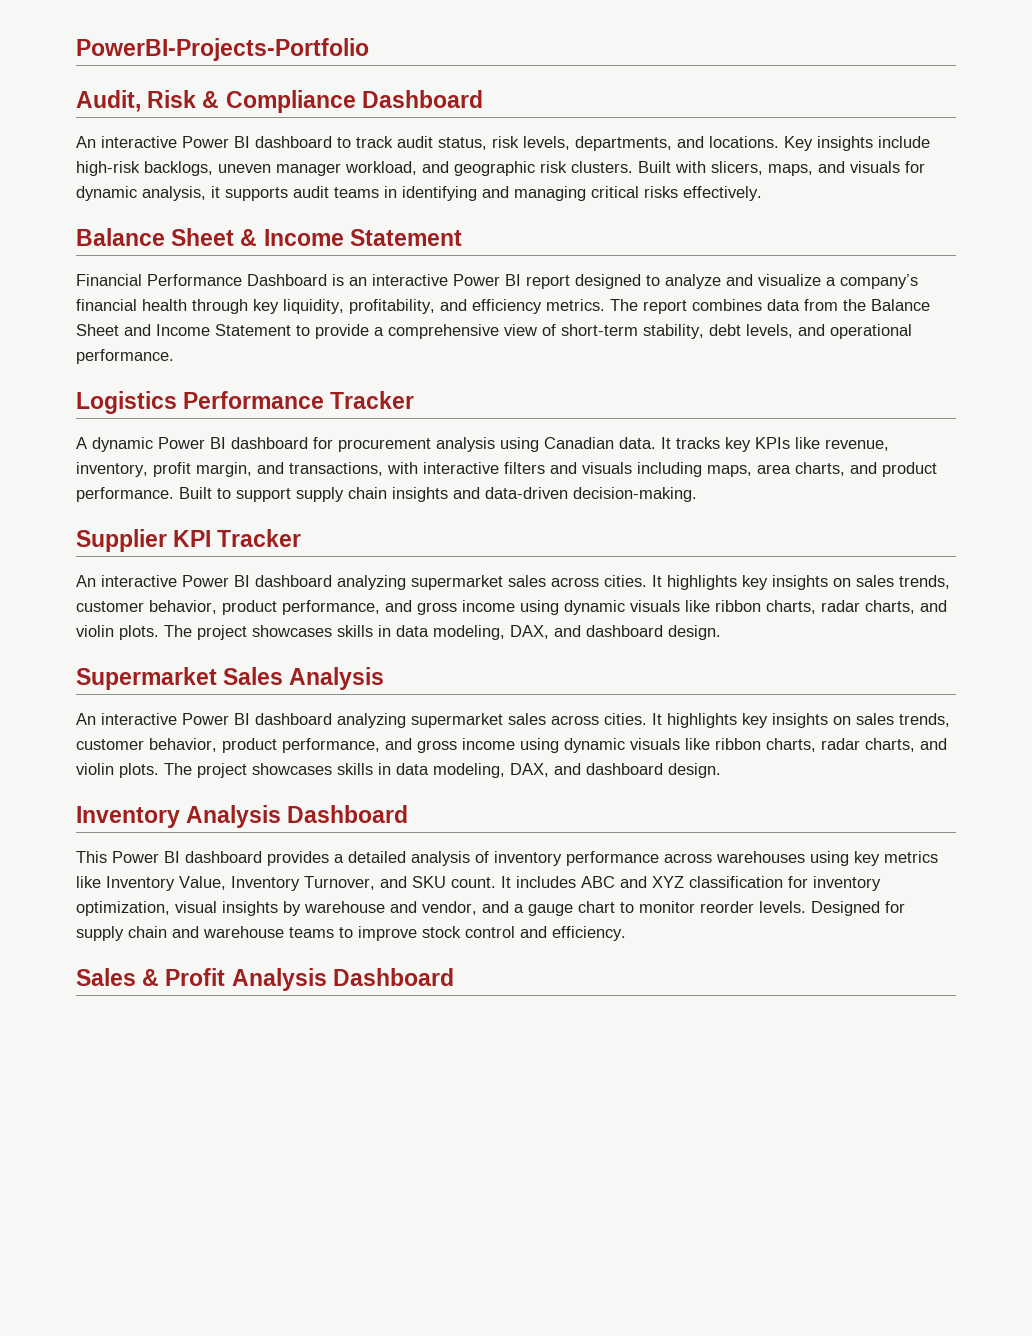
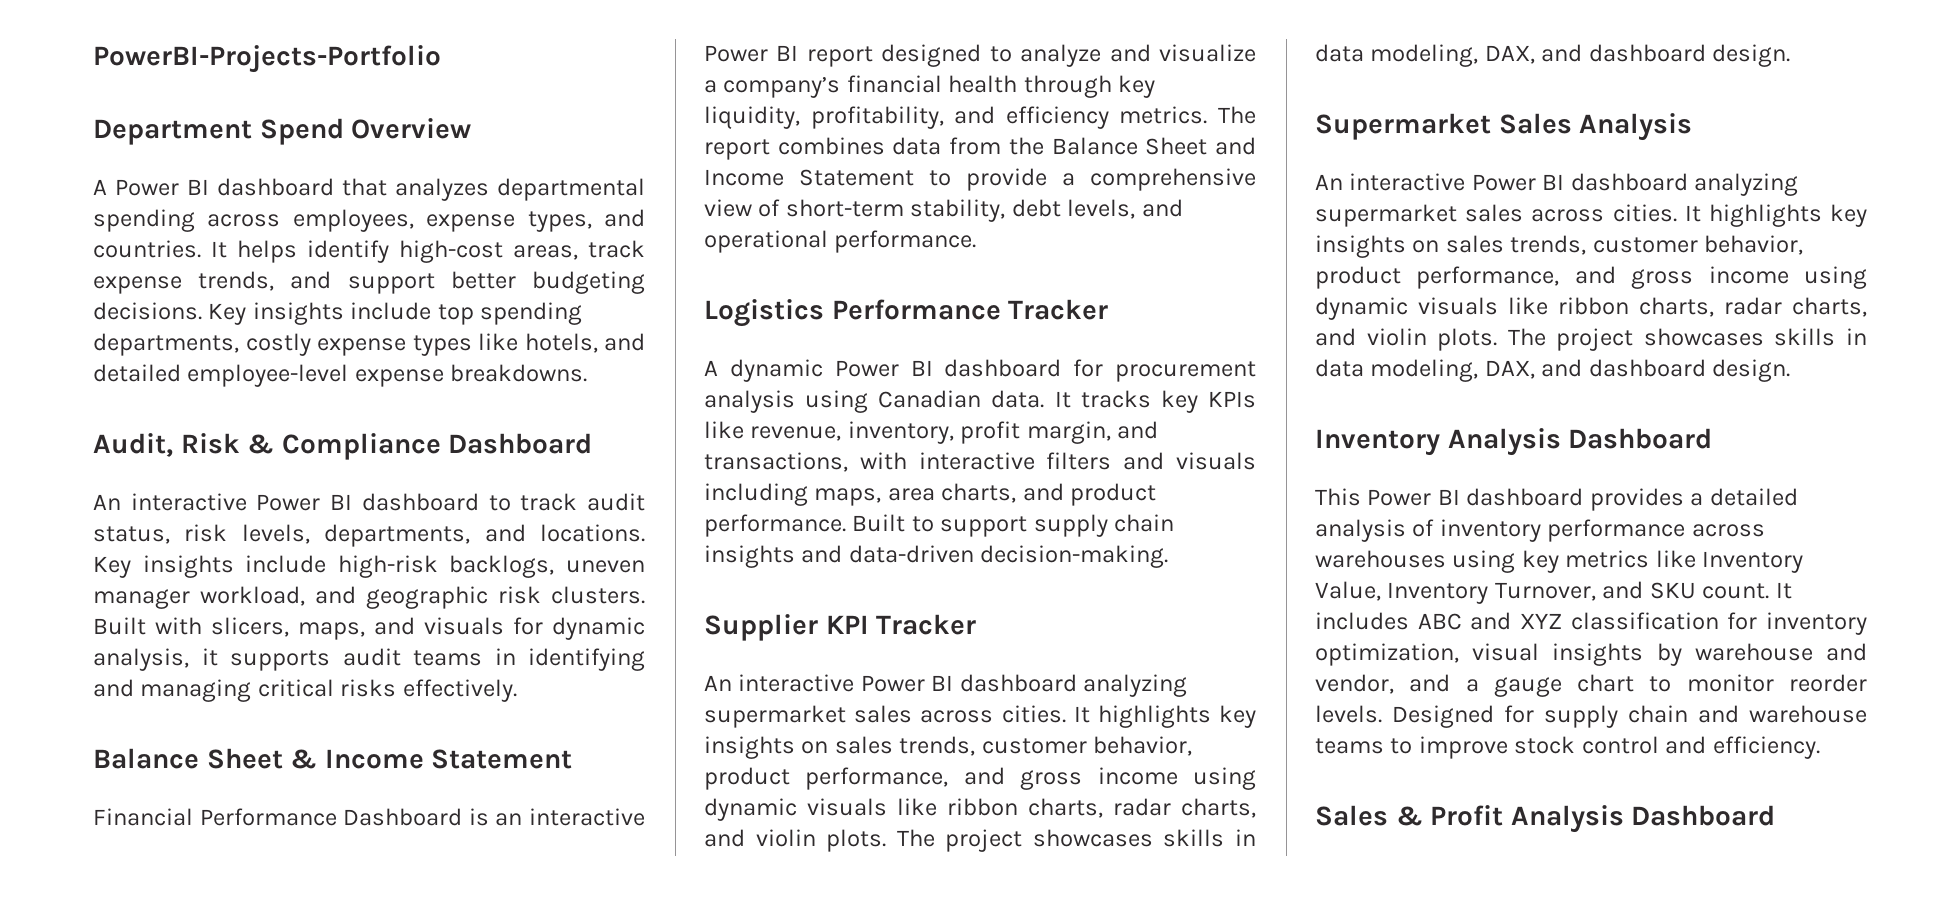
+ Department Spend Overview
+ A Power BI dashboard that analyzes departmental spending across employees, expense types, and countries. It helps identify high-cost areas, track expense trends, and support better budgeting decisions. Key insights include top spending departments, costly expense types like hotels, and detailed employee-level expense breakdowns.

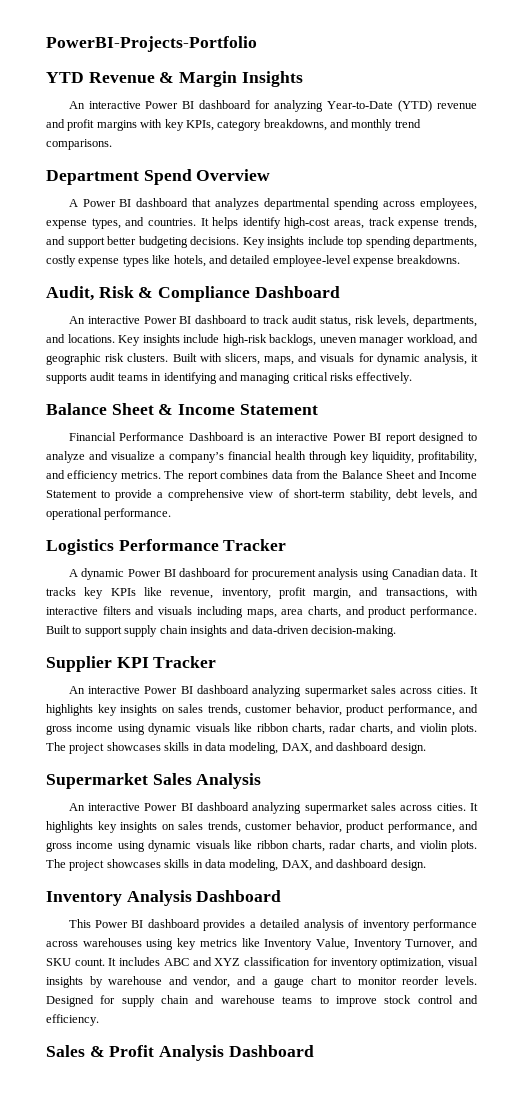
+ YTD Revenue & Margin Insights
+ An interactive Power BI dashboard for analyzing Year-to-Date (YTD) revenue and profit margins with key KPIs, category breakdowns, and monthly trend comparisons.

